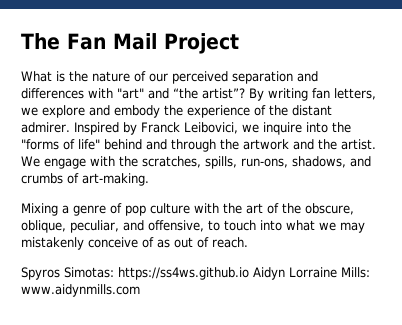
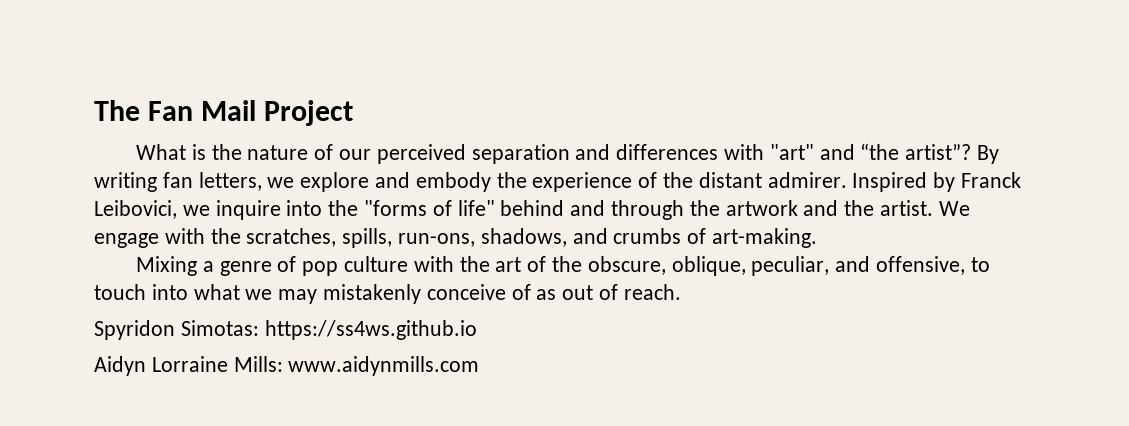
- Spyros Simotas: https://ss4ws.github.io Aidyn Lorraine Mills: www.aidynmills.com
+ Spyridon Simotas: https://ss4ws.github.io
+ Aidyn Lorraine Mills: www.aidynmills.com

